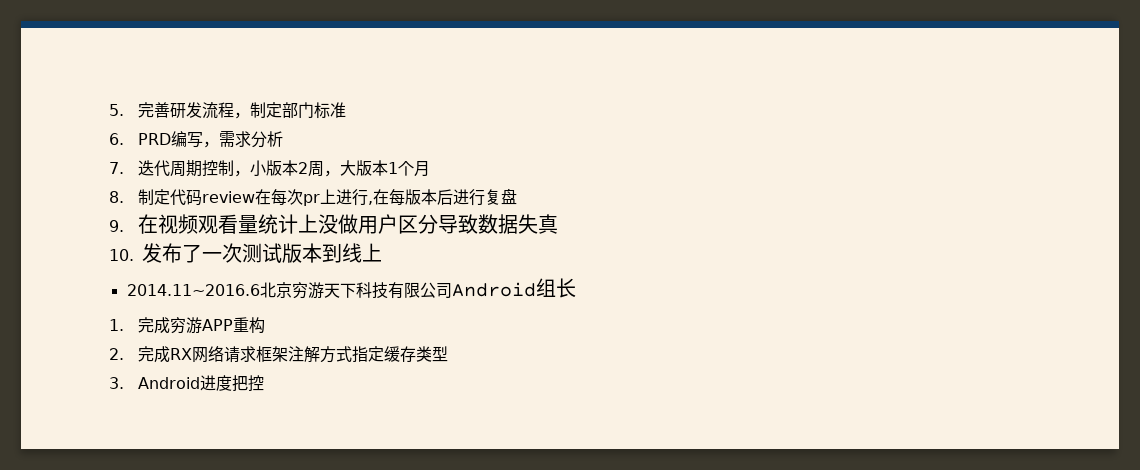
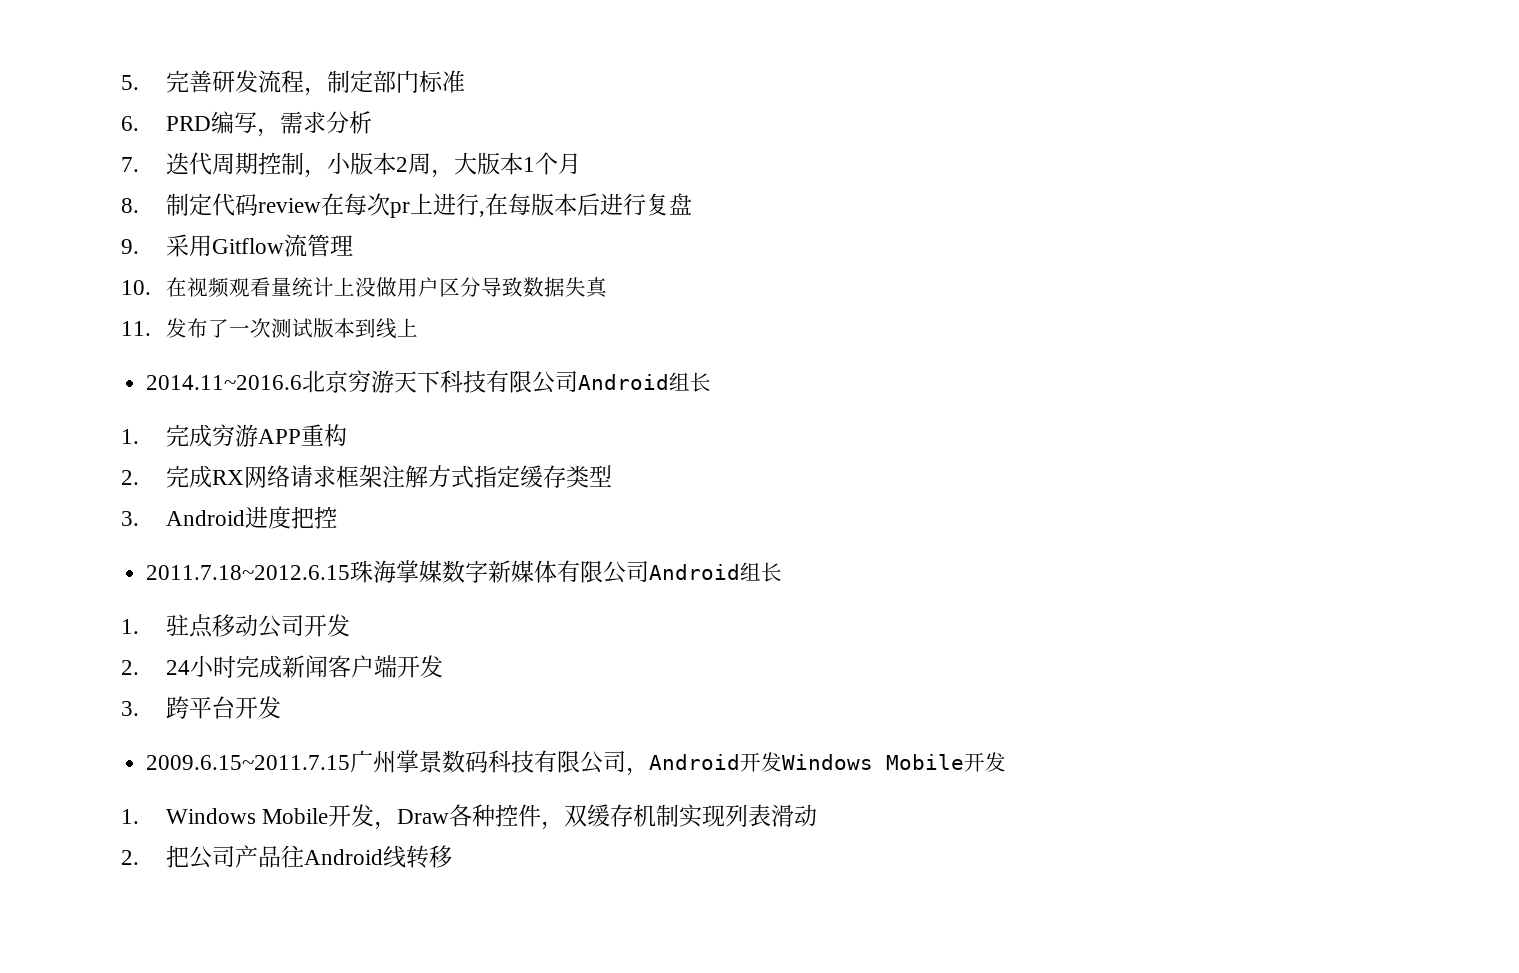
- 9.在视频观看量统计上没做用户区分导致数据失真
+ 9.采用Gitflow流管理
+ 10.在视频观看量统计上没做用户区分导致数据失真
- 10.发布了一次测试版本到线上
+ 11.发布了一次测试版本到线上
+ 2011.7.18~2012.6.15珠海掌媒数字新媒体有限公司Android组长
+ 1.驻点移动公司开发
+ 2. 24小时完成新闻客户端开发
+ 3.跨平台开发
+ 2009.6.15~2011.7.15广州掌景数码科技有限公司，Android开发Windows Mobile开发
+ 1. Windows Mobile开发，Draw各种控件，双缓存机制实现列表滑动
+ 2.把公司产品往Android线转移

